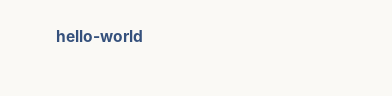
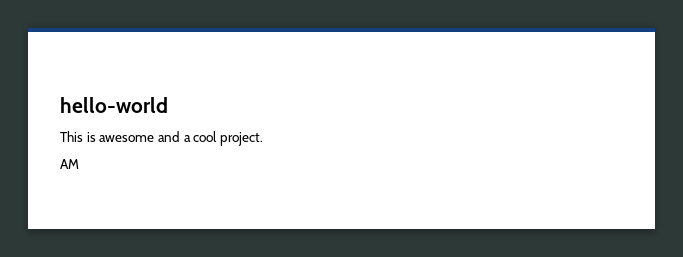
+ This is awesome and a cool project.
+ AM

